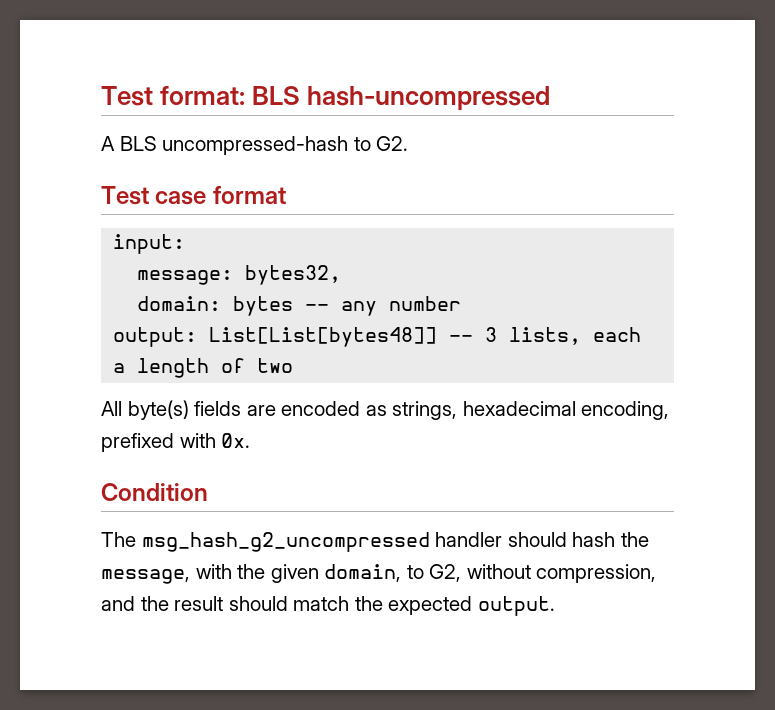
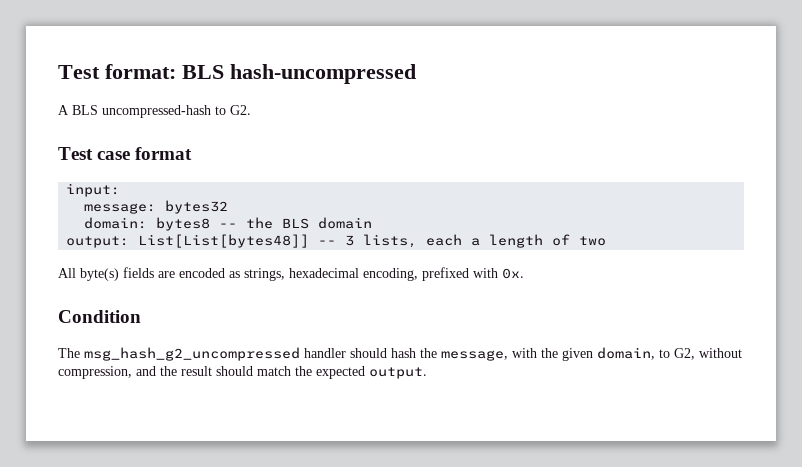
- message: bytes32,
+ message: bytes32
- domain: bytes -- any number
+ domain: bytes8 -- the BLS domain

